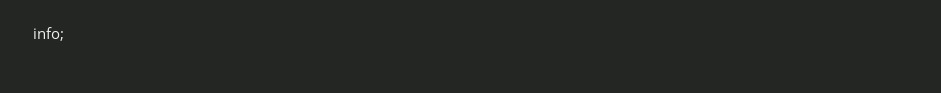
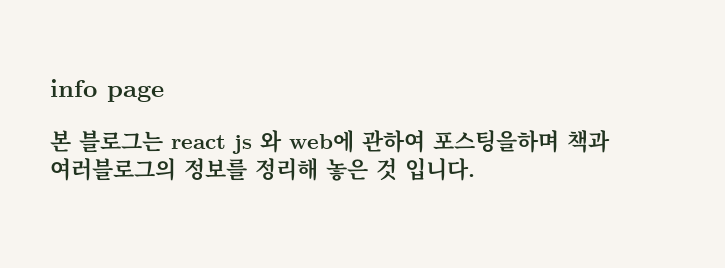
- info;
+ info page
+ 본 블로그는 react js 와 web에 관하여 포스팅을하며 책과 여러블로그의 정보를 정리해 놓은 것 입니다.

